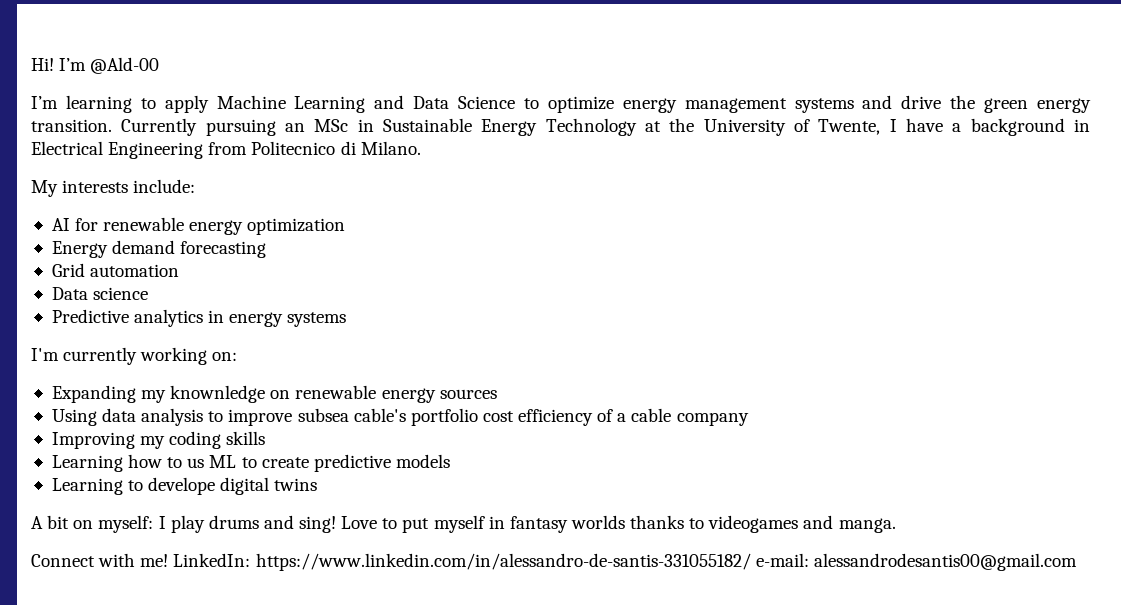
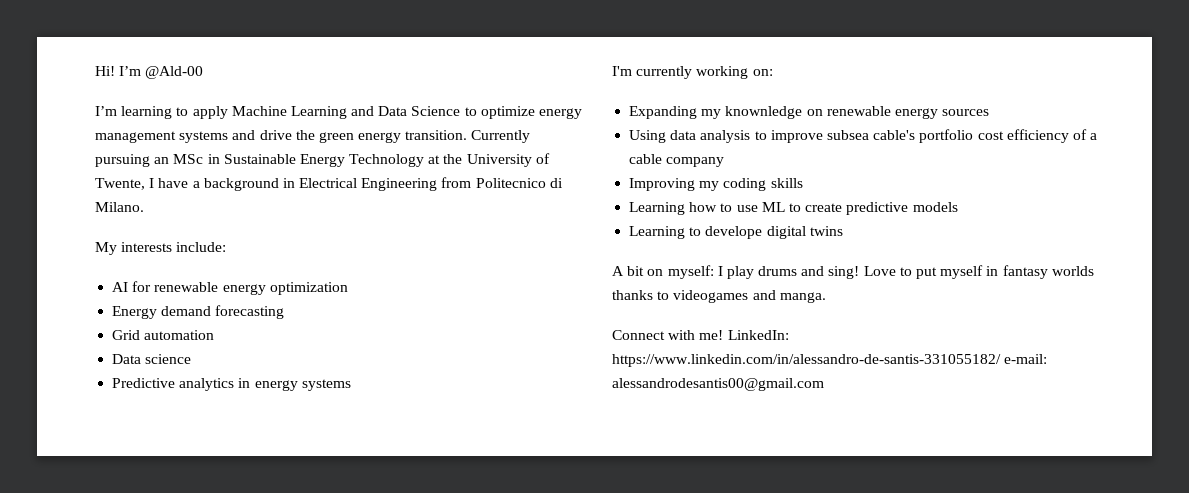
- Learning how to us ML to create predictive models
+ Learning how to use ML to create predictive models

